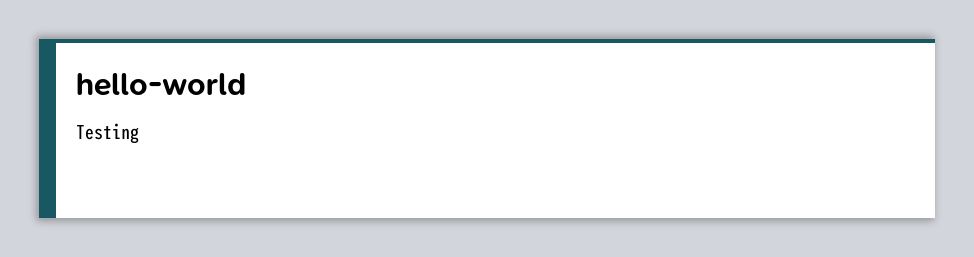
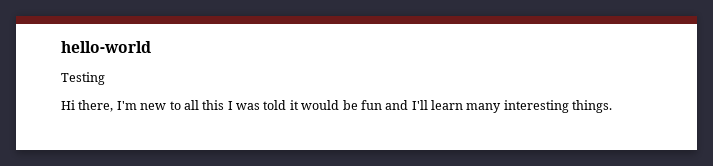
+ Hi there, I'm new to all this I was told it would be fun and I'll learn many interesting things.

